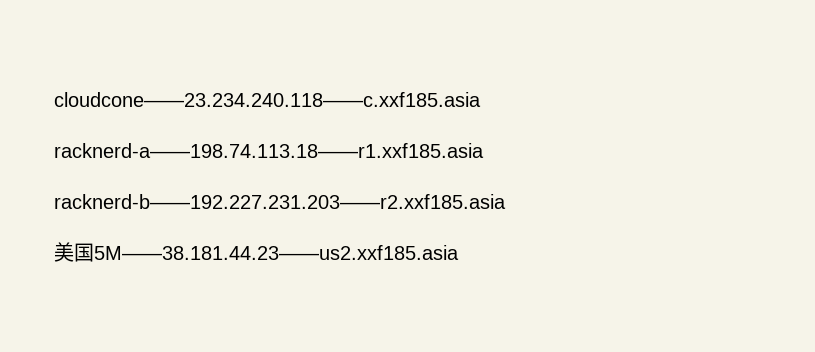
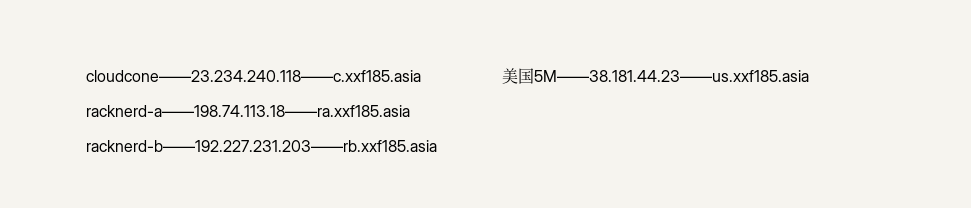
- racknerd-a——198.74.113.18——r1.xxf185.asia
- racknerd-b——192.227.231.203——r2.xxf185.asia
+ racknerd-a——198.74.113.18——ra.xxf185.asia
+ racknerd-b——192.227.231.203——rb.xxf185.asia
- 美国5M——38.181.44.23——us2.xxf185.asia
+ 美国5M——38.181.44.23——us.xxf185.asia

